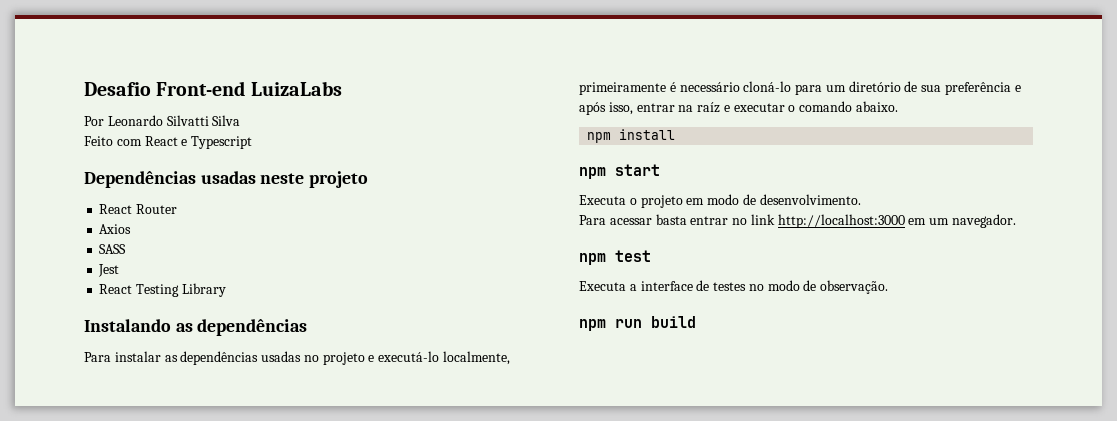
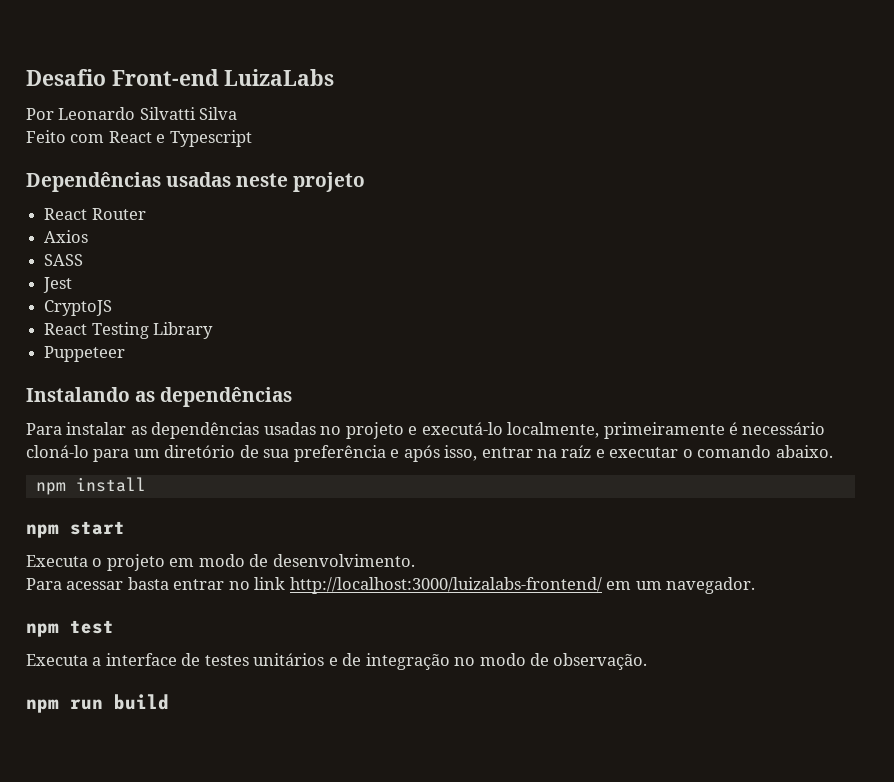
+ CryptoJS
+ Puppeteer
- Para acessar basta entrar no link http://localhost:3000 em um navegador.
+ Para acessar basta entrar no link http://localhost:3000/luizalabs-frontend/ em um navegador.
- Executa a interface de testes no modo de observação.
+ Executa a interface de testes unitários e de integração no modo de observação.

